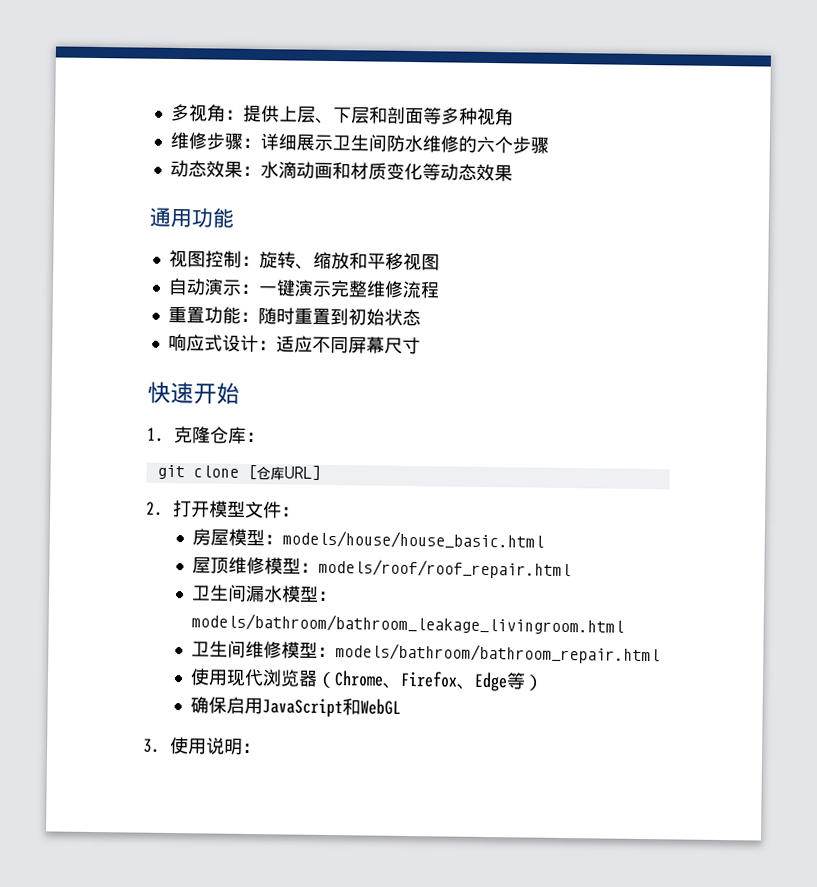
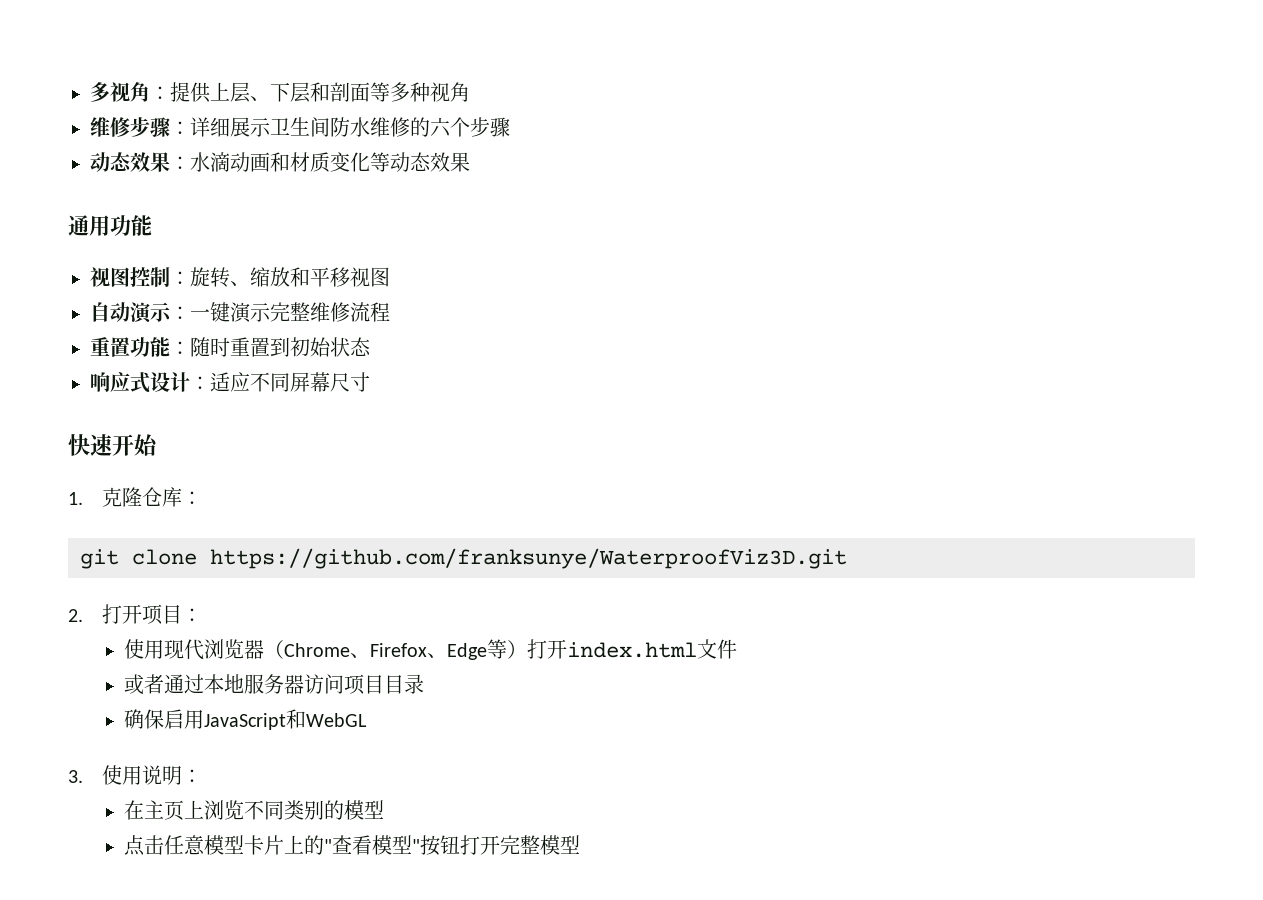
- git clone [仓库URL]
+ git clone https://github.com/franksunye/WaterproofViz3D.git
- 2.打开模型文件：
- 房屋模型：models/house/house_basic.html
- 屋顶维修模型：models/roof/roof_repair.html
- 卫生间漏水模型：models/bathroom/bathroom_leakage_livingroom.html
- 卫生间维修模型：models/bathroom/bathroom_repair.html
+ 2.打开项目：
- 使用现代浏览器（Chrome、Firefox、Edge等）
+ 使用现代浏览器（Chrome、Firefox、Edge等）打开index.html文件
+ 或者通过本地服务器访问项目目录
+ 在主页上浏览不同类别的模型
+ 点击任意模型卡片上的"查看模型"按钮打开完整模型

